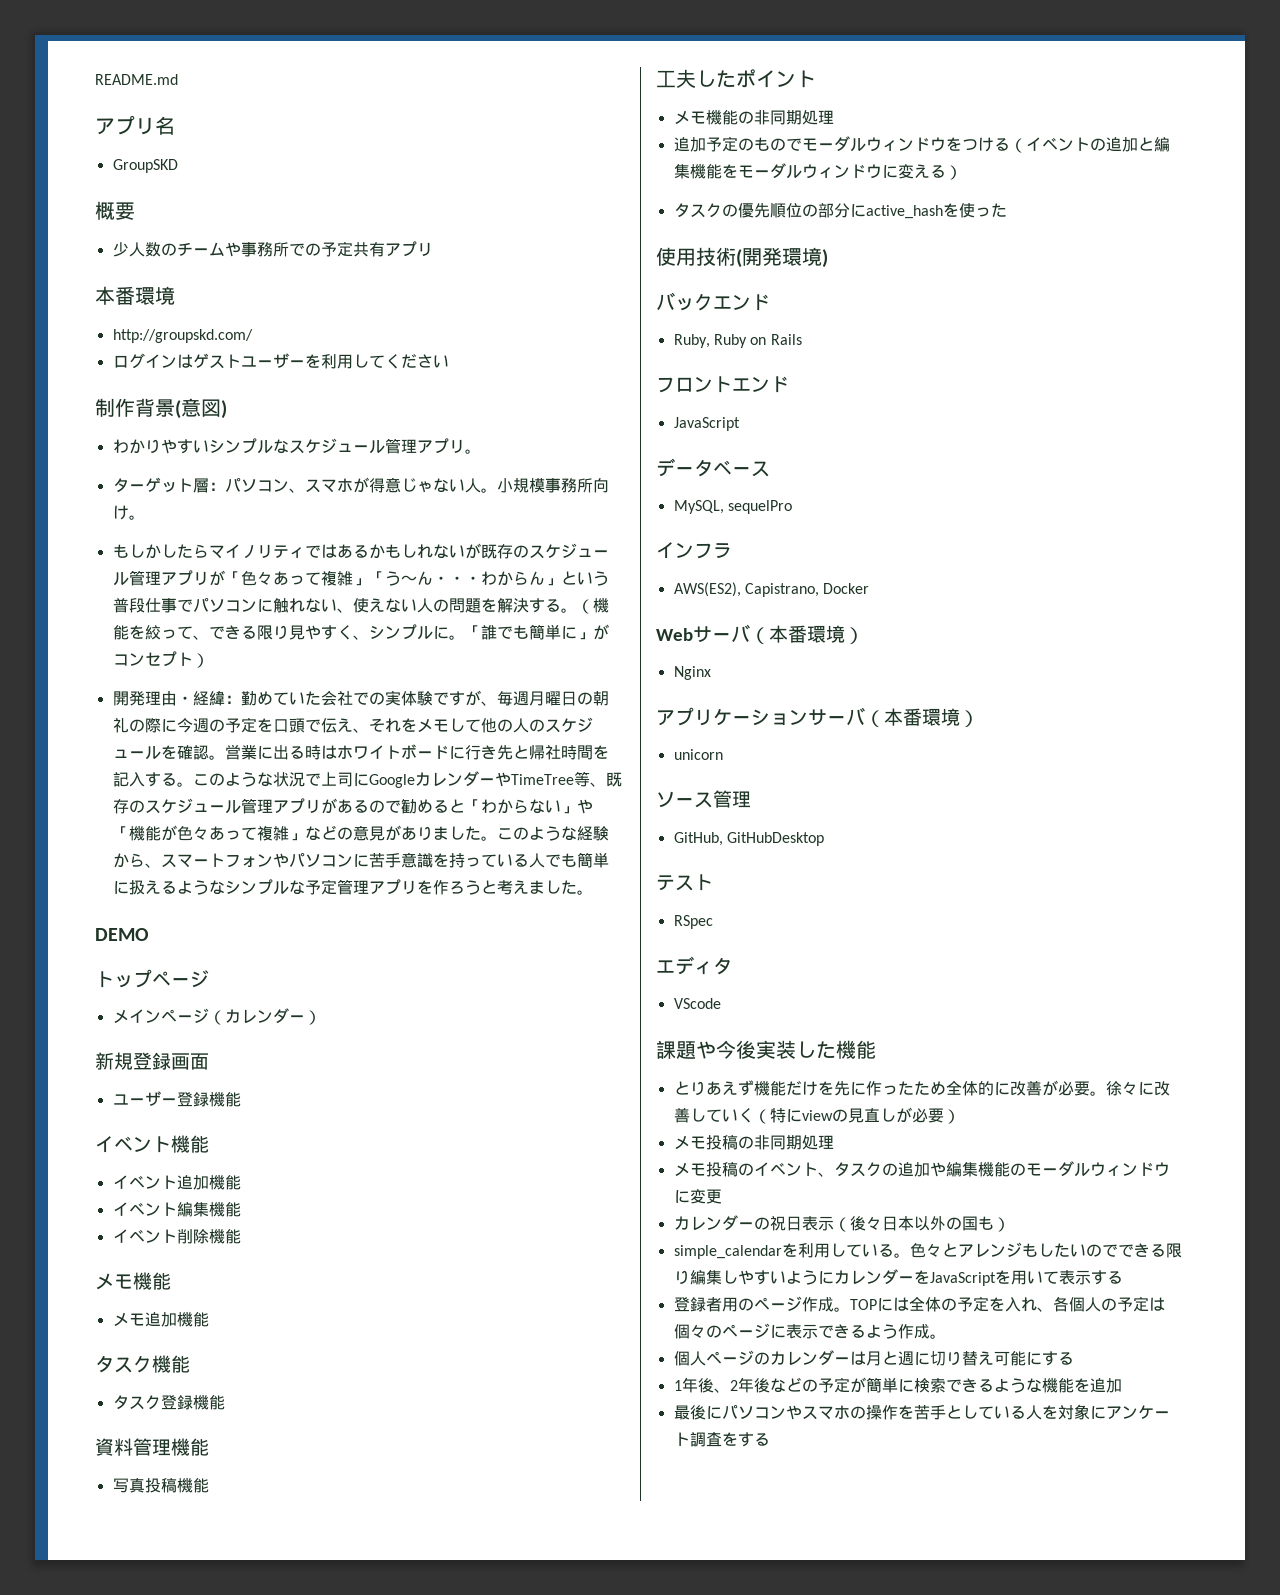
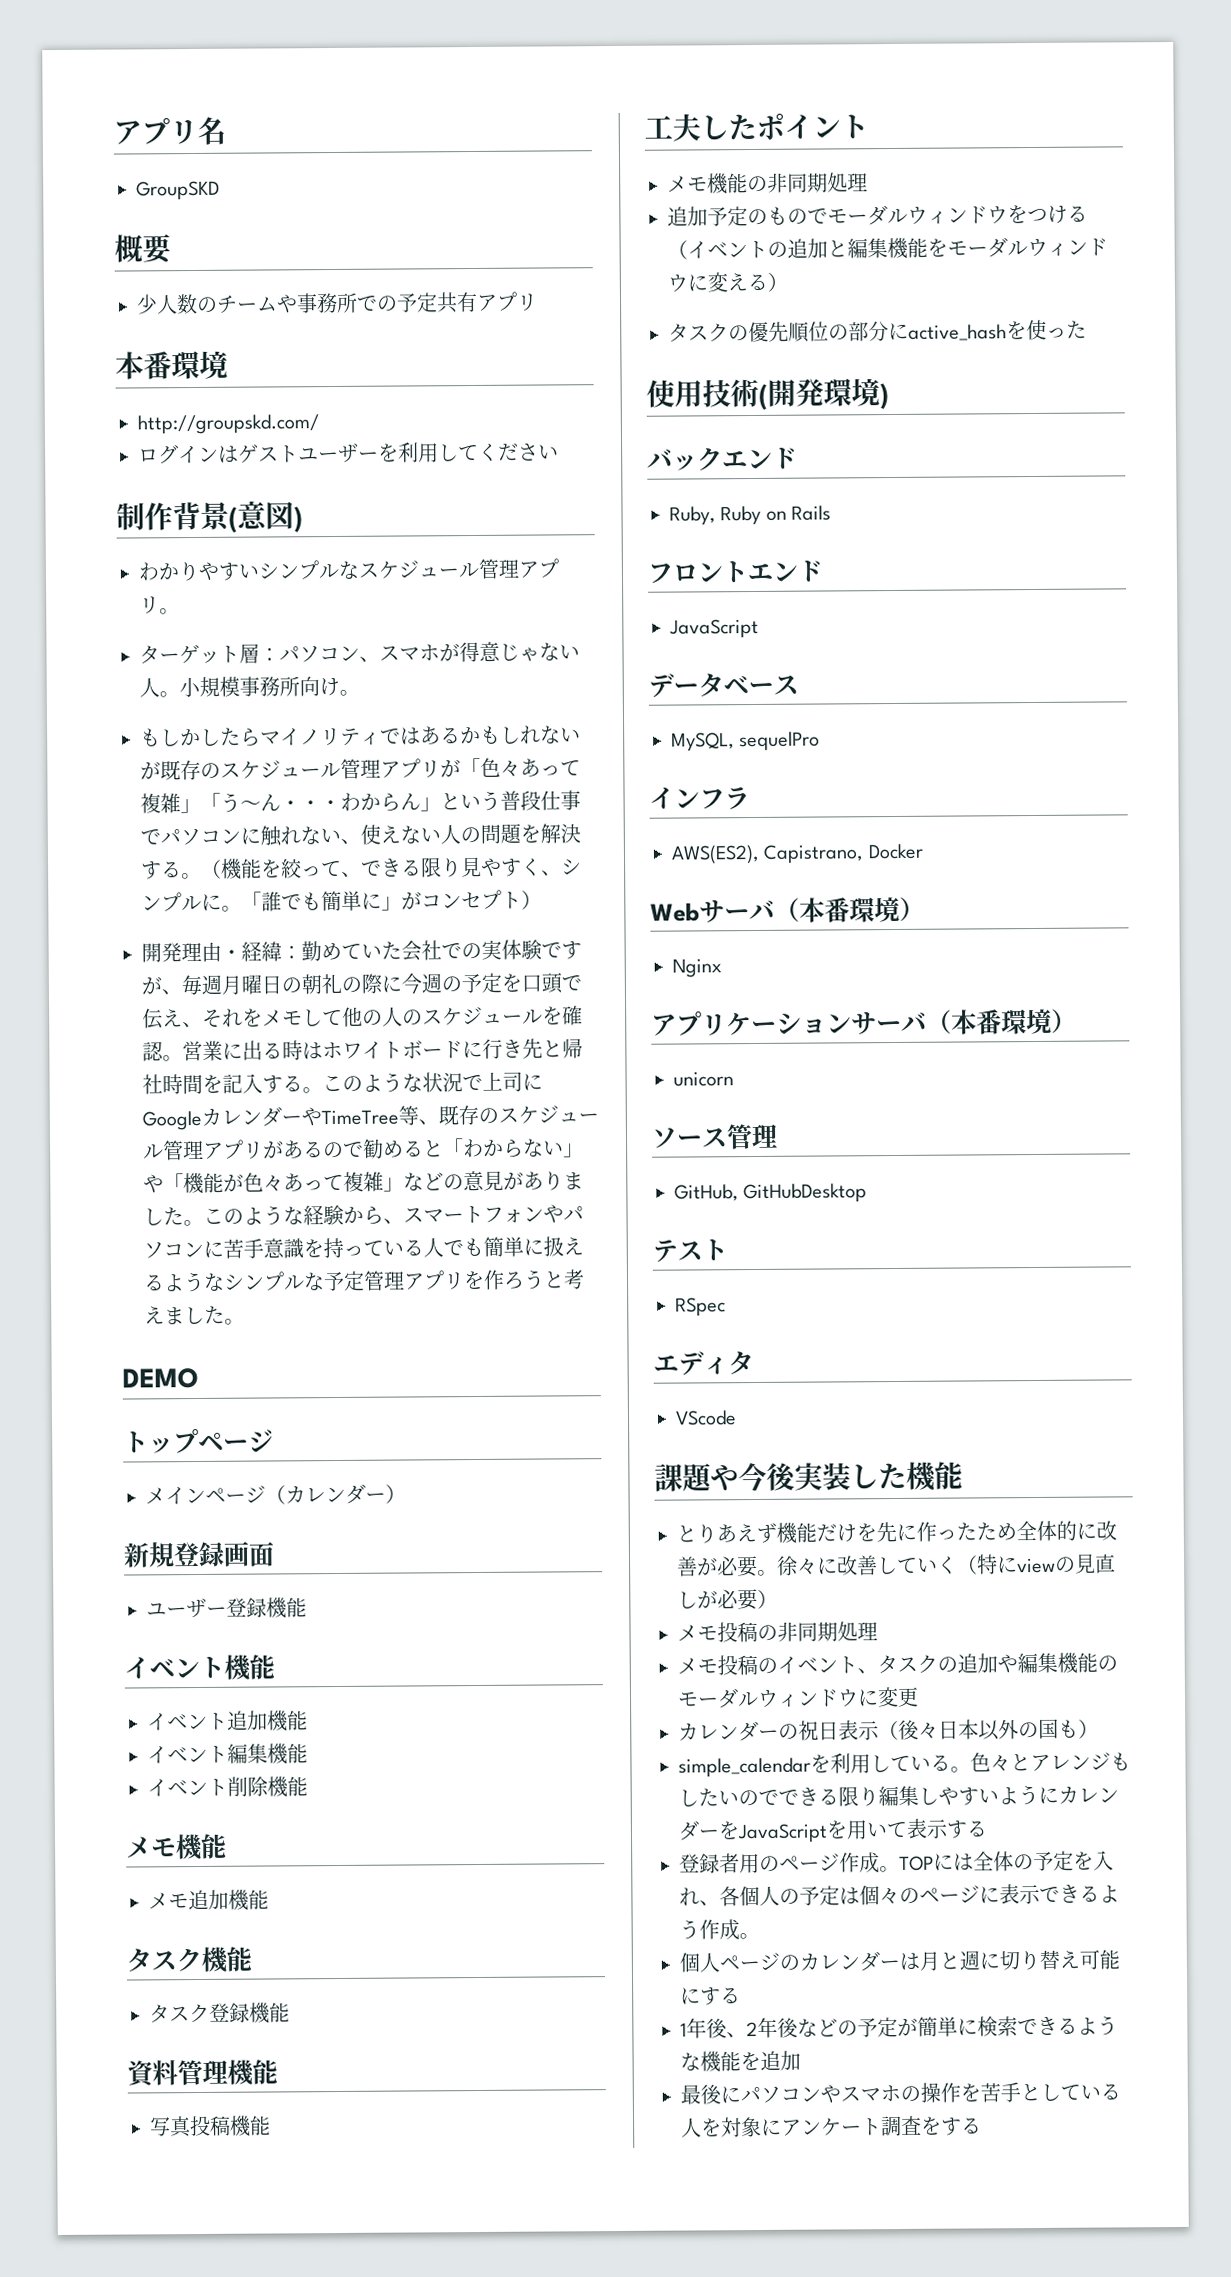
- README.md

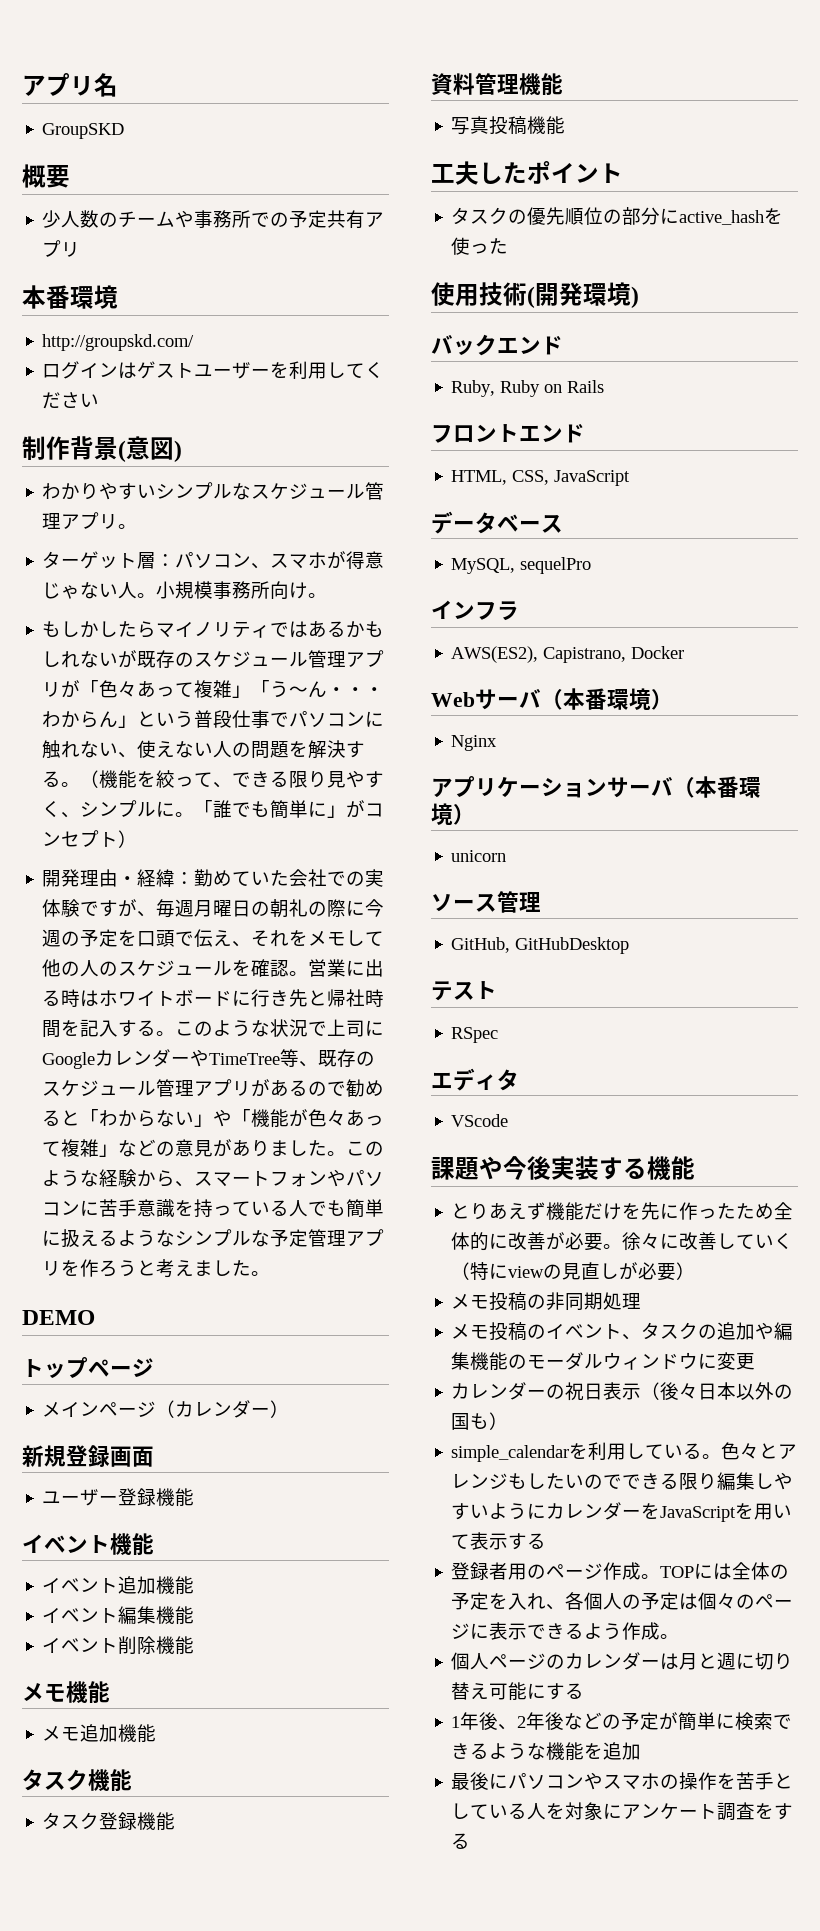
- メモ機能の非同期処理
- 追加予定のものでモーダルウィンドウをつける（イベントの追加と編集機能をモーダルウィンドウに変える）
  フロントエンド
- JavaScript
+ HTML, CSS, JavaScript
- 課題や今後実装した機能
+ 課題や今後実装する機能

